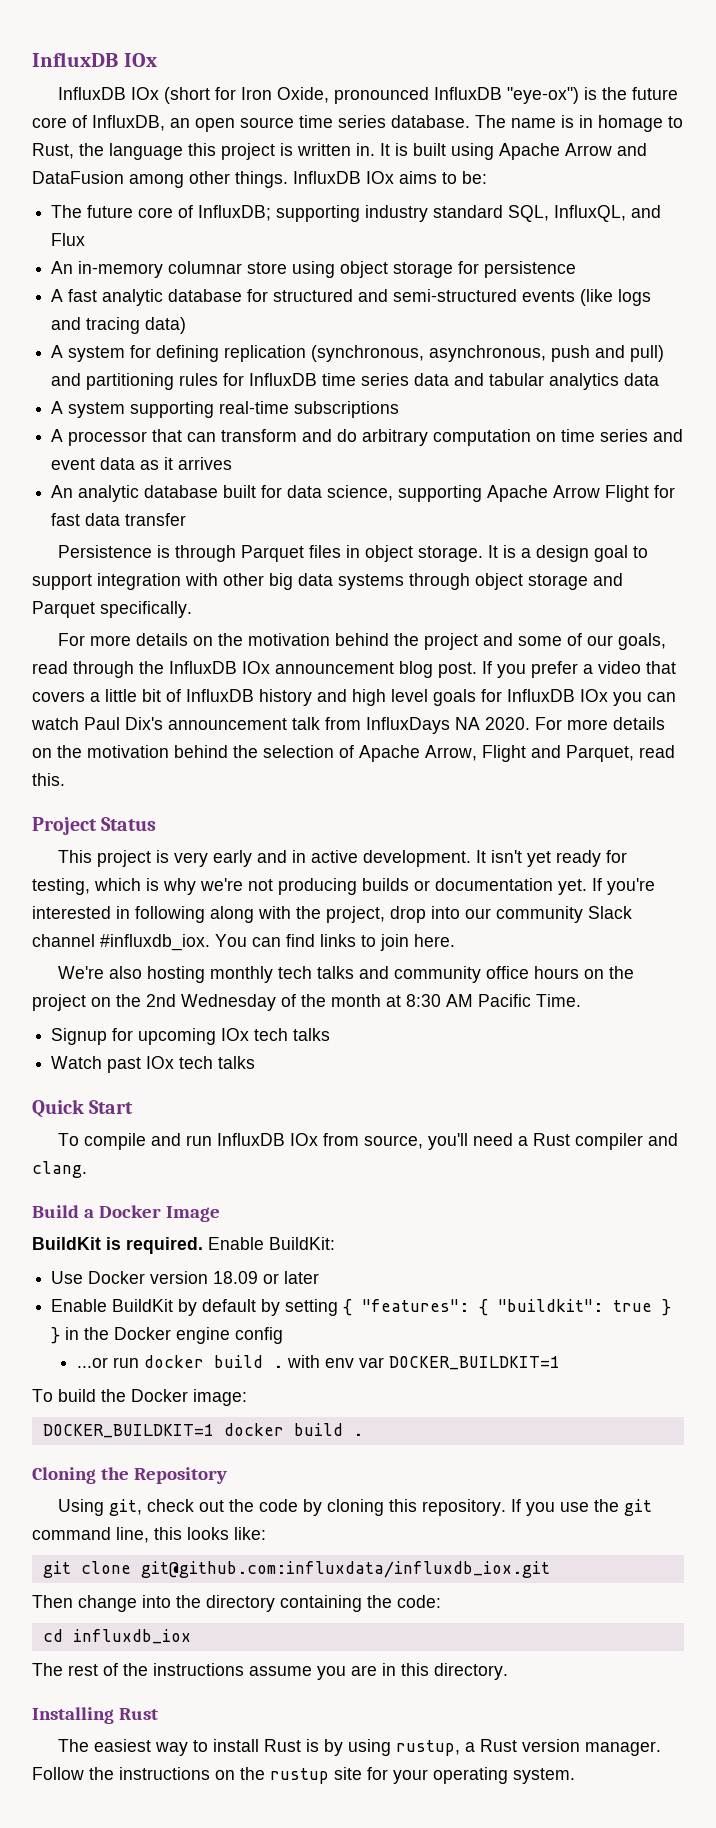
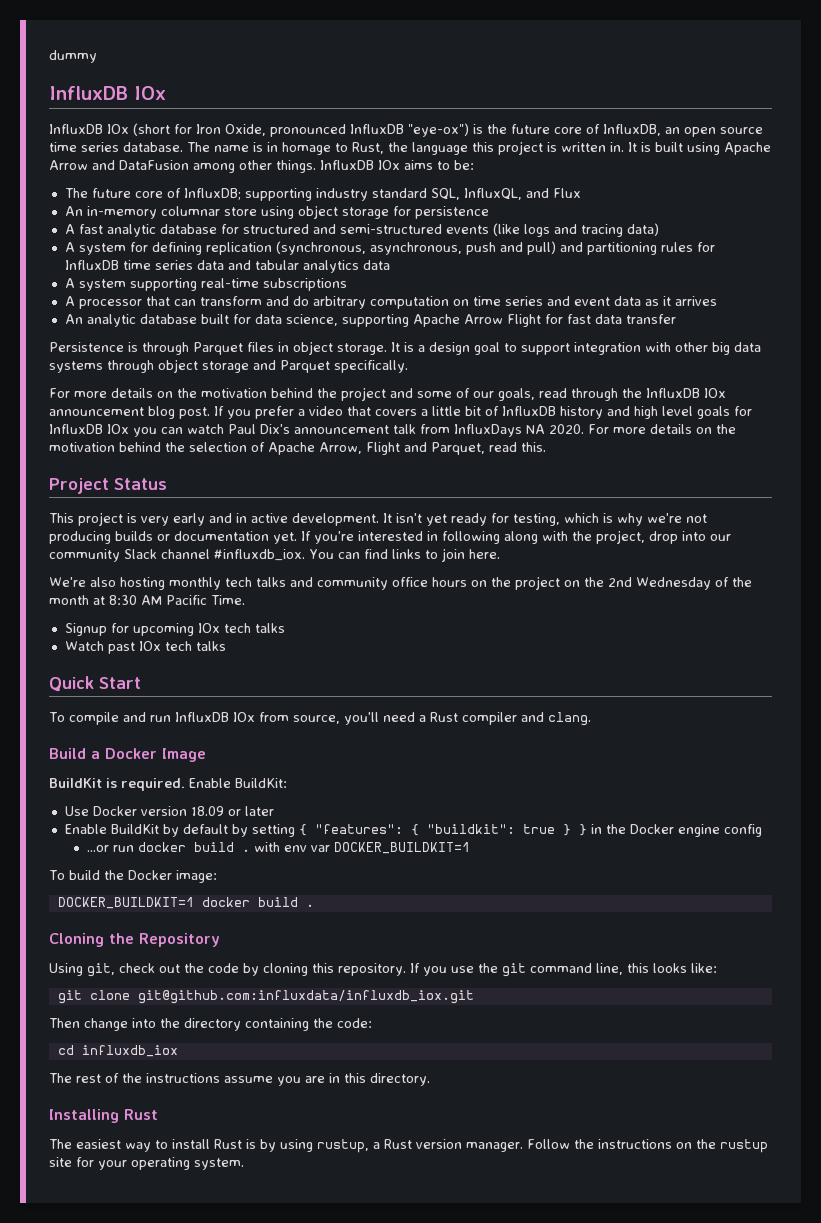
+ dummy

